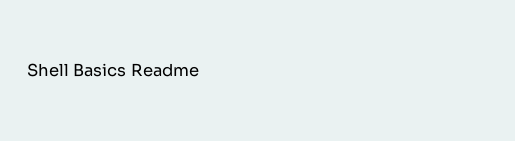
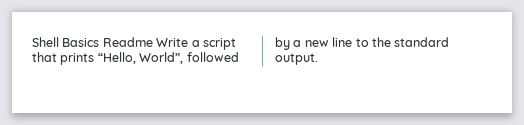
- Shell Basics Readme
+ Shell Basics Readme Write a script that prints “Hello, World”, followed by a new line to the standard output.

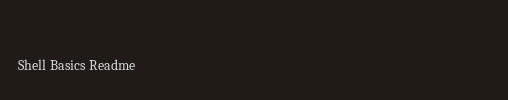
- Shell Basics Readme Write a script that prints “Hello, World”, followed by a new line to the standard output.
+ Shell Basics Readme

